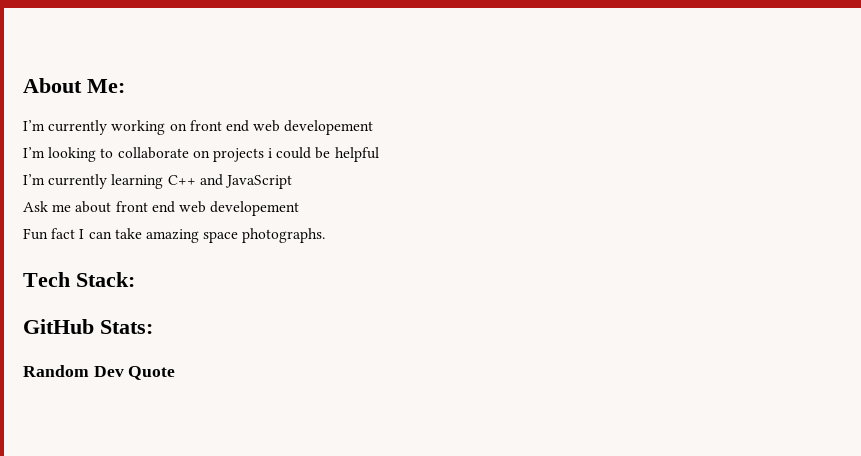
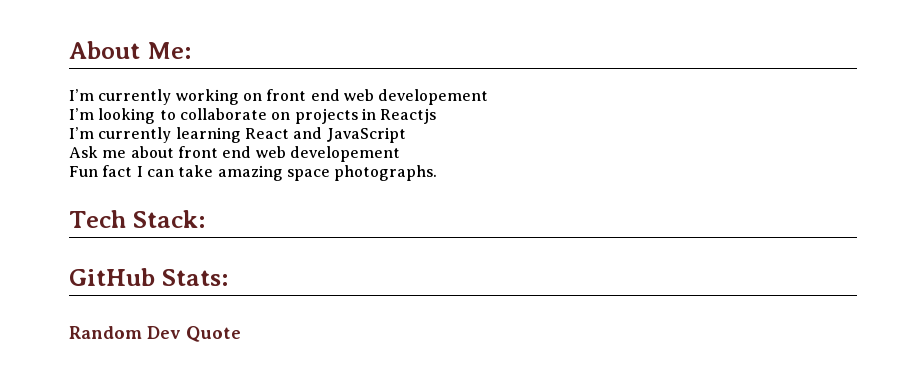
- I’m looking to collaborate on projects i could be helpful
+ I’m looking to collaborate on projects in Reactjs
- I’m currently learning C++ and JavaScript
+ I’m currently learning React and JavaScript

